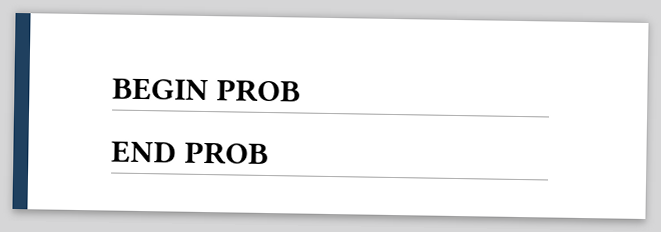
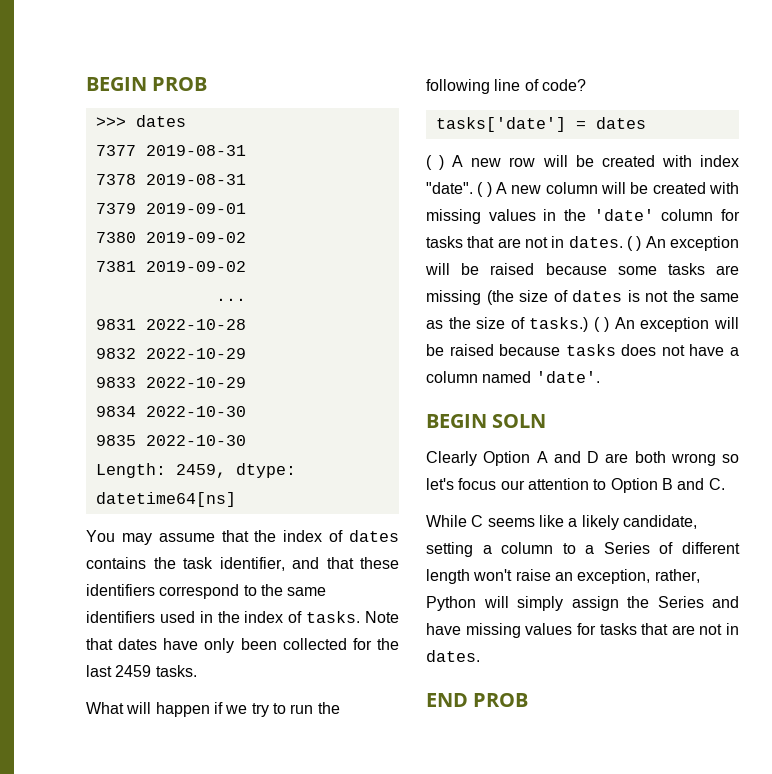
+ >>> dates
+ 7377 2019-08-31
+ 7378 2019-08-31
+ 7379 2019-09-01
+ 7380 2019-09-02
+ 7381 2019-09-02
+ ...
+ 9831 2022-10-28
+ 9832 2022-10-29
+ 9833 2022-10-29
+ 9834 2022-10-30
+ 9835 2022-10-30
+ Length: 2459, dtype: datetime64[ns]
+ You may assume that the index of dates contains the task identifier, and that these identifiers correspond to the same identifiers used in the index of tasks. Note that dates have only been collected for the last 2459 tasks.
+ What will happen if we try to run the following line of code?
+ tasks['date'] = dates
+ ( ) A new row will be created with index "date". ( ) A new column will be created with missing values in the 'date' column for tasks that are not in dates. ( ) An exception will be raised because some tasks are missing (the size of dates is not the same as the size of tasks.) ( ) An exception will be raised because tasks does not have a column named 'date'.
+ BEGIN SOLN
+ Clearly Option A and D are both wrong so let's focus our attention to Option B and C.
+ While C seems like a likely candidate, setting a column to a Series of different length won't raise an exception, rather, Python will simply assign the Series and have missing values for tasks that are not in dates.

